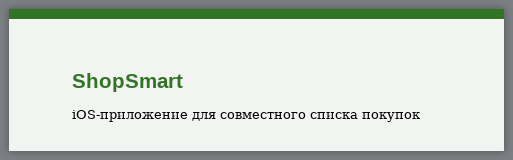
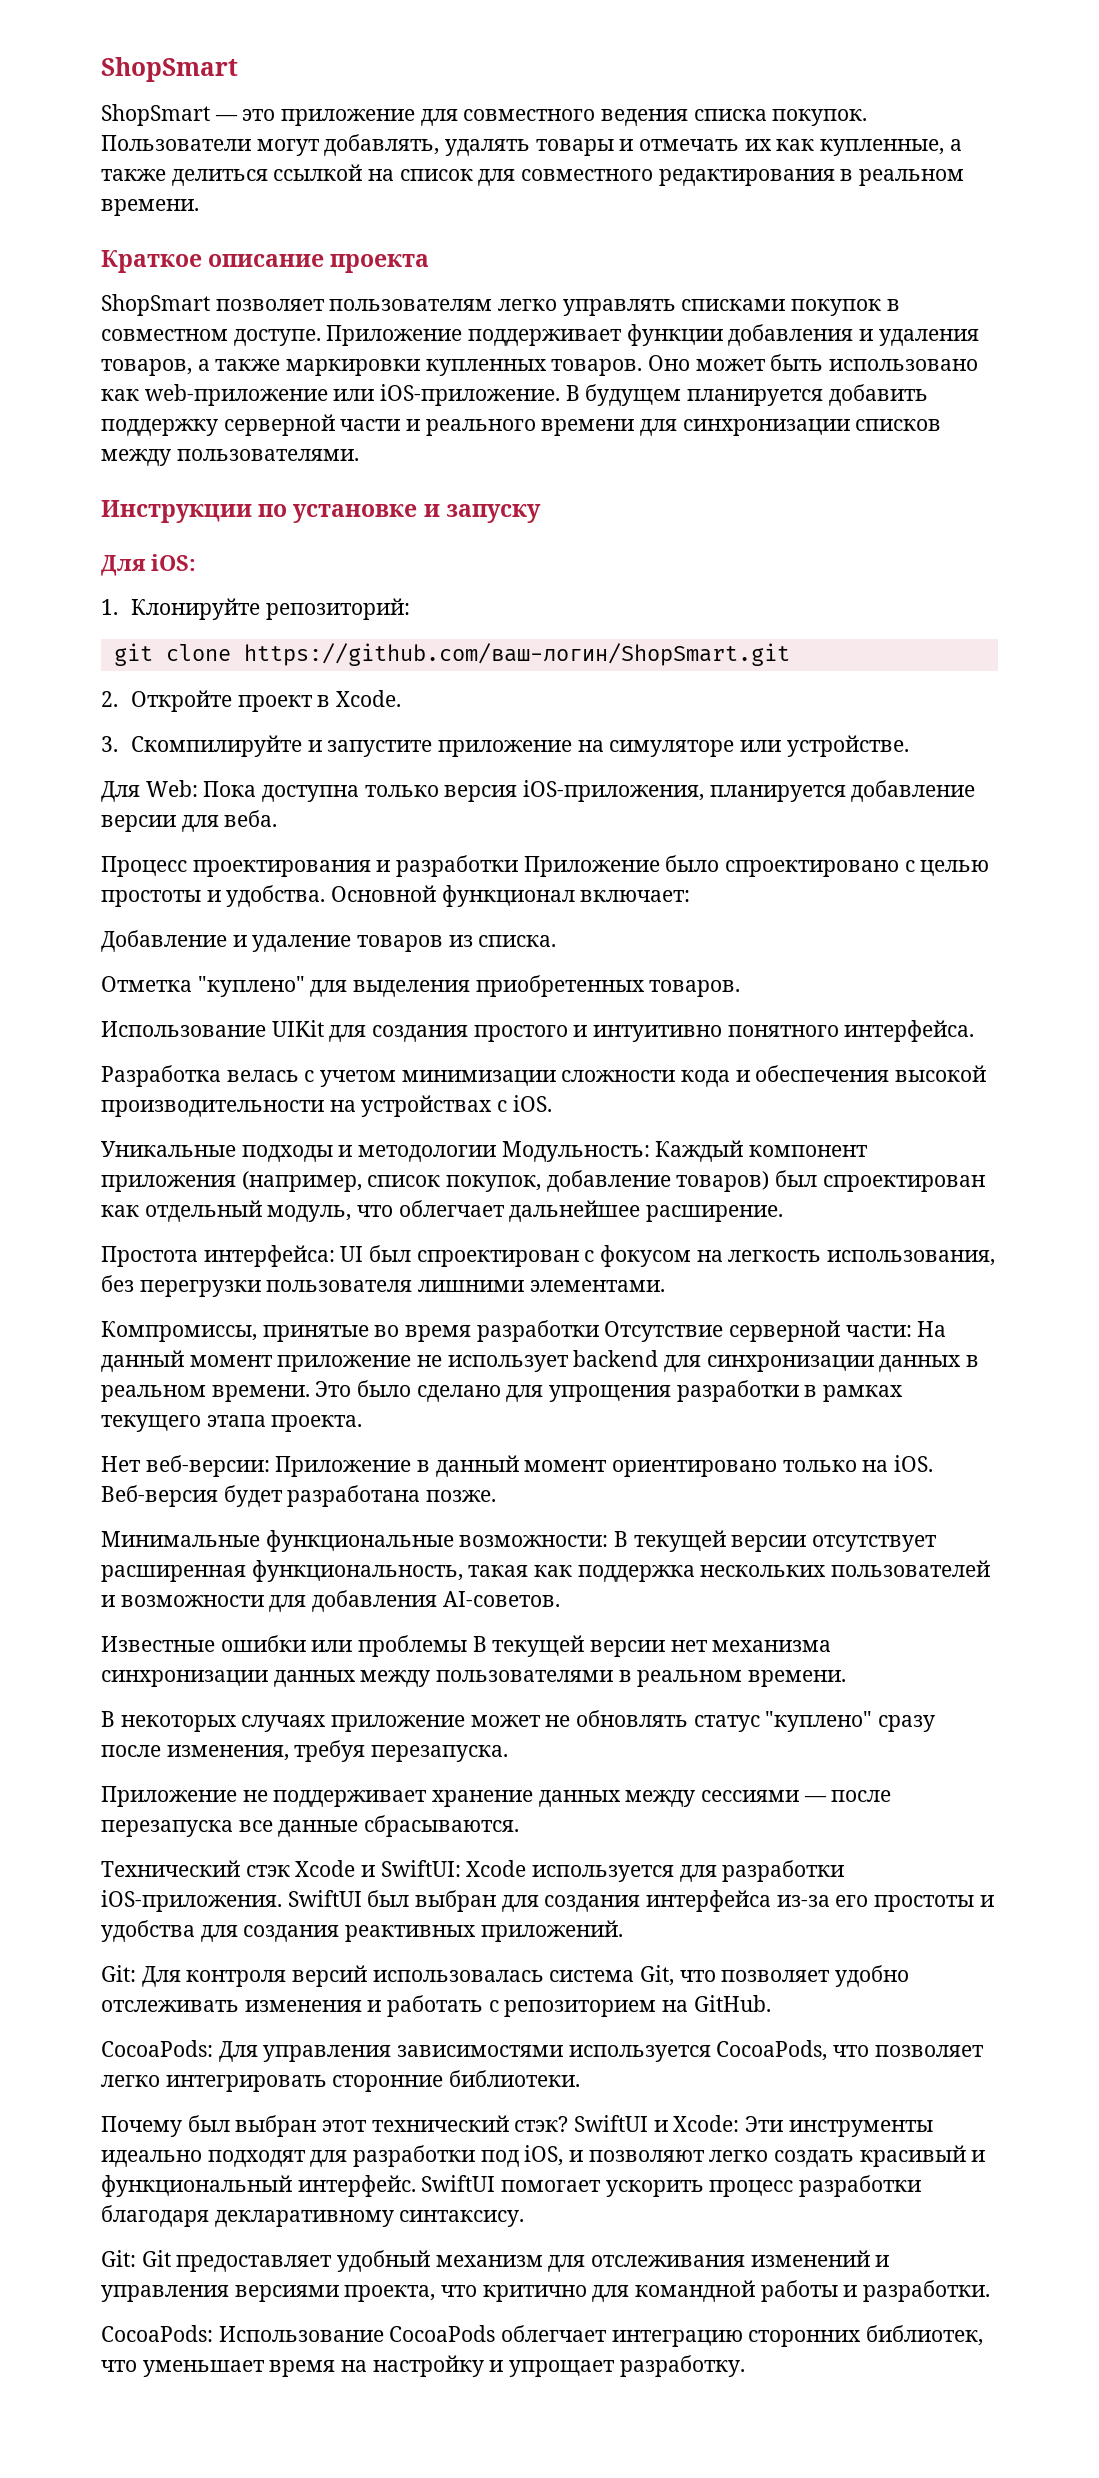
- iOS-приложение для совместного списка покупок
+ ShopSmart — это приложение для совместного ведения списка покупок. Пользователи могут добавлять, удалять товары и отмечать их как купленные, а также делиться ссылкой на список для совместного редактирования в реальном времени.
+ Краткое описание проекта
+ ShopSmart позволяет пользователям легко управлять списками покупок в совместном доступе. Приложение поддерживает функции добавления и удаления товаров, а также маркировки купленных товаров. Оно может быть использовано как web-приложение или iOS-приложение. В будущем планируется добавить поддержку серверной части и реального времени для синхронизации списков между пользователями.
+ Инструкции по установке и запуску
+ Для iOS:
+ 1. Клонируйте репозиторий:
+ git clone https://github.com/ваш-логин/ShopSmart.git
+ 2. Откройте проект в Xcode.
+ 3. Скомпилируйте и запустите приложение на симуляторе или устройстве.
+ Для Web: Пока доступна только версия iOS-приложения, планируется добавление версии для веба.
+ Процесс проектирования и разработки Приложение было спроектировано с целью простоты и удобства. Основной функционал включает:
+ Добавление и удаление товаров из списка.
+ Отметка "куплено" для выделения приобретенных товаров.
+ Использование UIKit для создания простого и интуитивно понятного интерфейса.
+ Разработка велась с учетом минимизации сложности кода и обеспечения высокой производительности на устройствах с iOS.
+ Уникальные подходы и методологии Модульность: Каждый компонент приложения (например, список покупок, добавление товаров) был спроектирован как отдельный модуль, что облегчает дальнейшее расширение.
+ Простота интерфейса: UI был спроектирован с фокусом на легкость использования, без перегрузки пользователя лишними элементами.
+ Компромиссы, принятые во время разработки Отсутствие серверной части: На данный момент приложение не использует backend для синхронизации данных в реальном времени. Это было сделано для упрощения разработки в рамках текущего этапа проекта.
+ Нет веб-версии: Приложение в данный момент ориентировано только на iOS. Веб-версия будет разработана позже.
+ Минимальные функциональные возможности: В текущей версии отсутствует расширенная функциональность, такая как поддержка нескольких пользователей и возможности для добавления AI-советов.
+ Известные ошибки или проблемы В текущей версии нет механизма синхронизации данных между пользователями в реальном времени.
+ В некоторых случаях приложение может не обновлять статус "куплено" сразу после изменения, требуя перезапуска.
+ Приложение не поддерживает хранение данных между сессиями — после перезапуска все данные сбрасываются.
+ Технический стэк Xcode и SwiftUI: Xcode используется для разработки iOS-приложения. SwiftUI был выбран для создания интерфейса из-за его простоты и удобства для создания реактивных приложений.
+ Git: Для контроля версий использовалась система Git, что позволяет удобно отслеживать изменения и работать с репозиторием на GitHub.
+ CocoaPods: Для управления зависимостями используется CocoaPods, что позволяет легко интегрировать сторонние библиотеки.
+ Почему был выбран этот технический стэк? SwiftUI и Xcode: Эти инструменты идеально подходят для разработки под iOS, и позволяют легко создать красивый и функциональный интерфейс. SwiftUI помогает ускорить процесс разработки благодаря декларативному синтаксису.
+ Git: Git предоставляет удобный механизм для отслеживания изменений и управления версиями проекта, что критично для командной работы и разработки.
+ CocoaPods: Использование CocoaPods облегчает интеграцию сторонних библиотек, что уменьшает время на настройку и упрощает разработку.

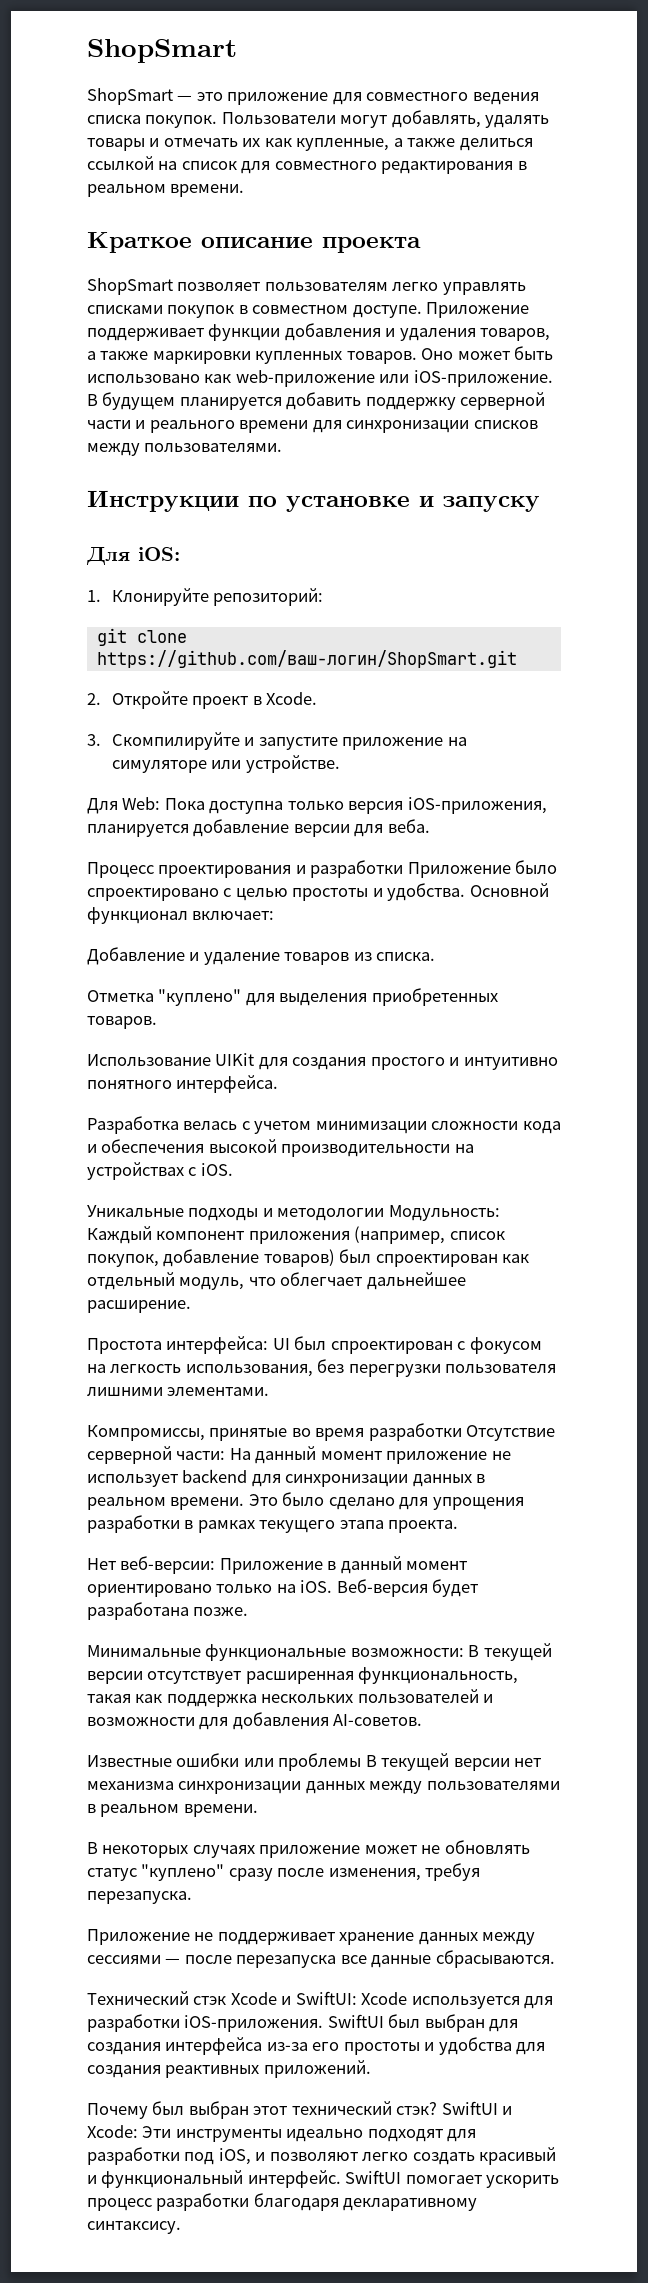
- Git: Для контроля версий использовалась система Git, что позволяет удобно отслеживать изменения и работать с репозиторием на GitHub.
- CocoaPods: Для управления зависимостями используется CocoaPods, что позволяет легко интегрировать сторонние библиотеки.
- Git: Git предоставляет удобный механизм для отслеживания изменений и управления версиями проекта, что критично для командной работы и разработки.
- CocoaPods: Использование CocoaPods облегчает интеграцию сторонних библиотек, что уменьшает время на настройку и упрощает разработку.

